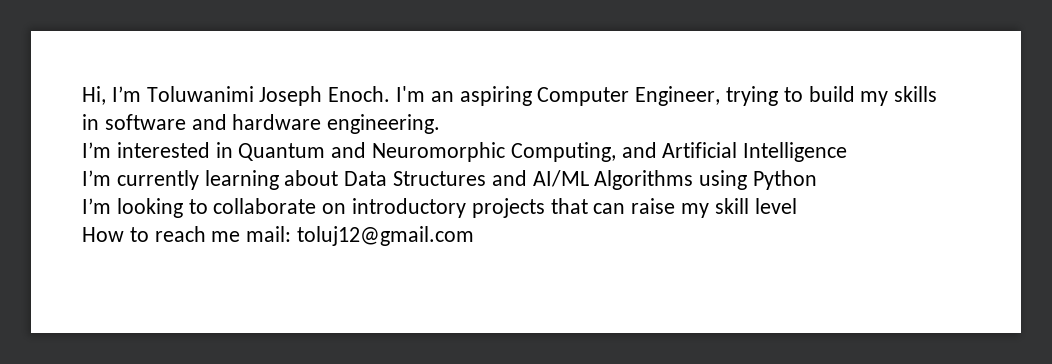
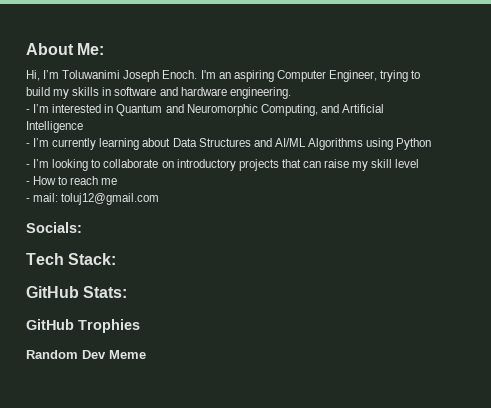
+ About Me:
- I’m interested in Quantum and Neuromorphic Computing, and Artificial Intelligence
+ - I’m interested in Quantum and Neuromorphic Computing, and Artificial Intelligence
- I’m currently learning about Data Structures and AI/ML Algorithms using Python
+ - I’m currently learning about Data Structures and AI/ML Algorithms using Python
- I’m looking to collaborate on introductory projects that can raise my skill level
+ - I’m looking to collaborate on introductory projects that can raise my skill level
- How to reach me mail: toluj12@gmail.com
+ - How to reach me
+ - mail: toluj12@gmail.com
+ Socials:
+ Tech Stack:
+ GitHub Stats:
+ GitHub Trophies
+ Random Dev Meme

